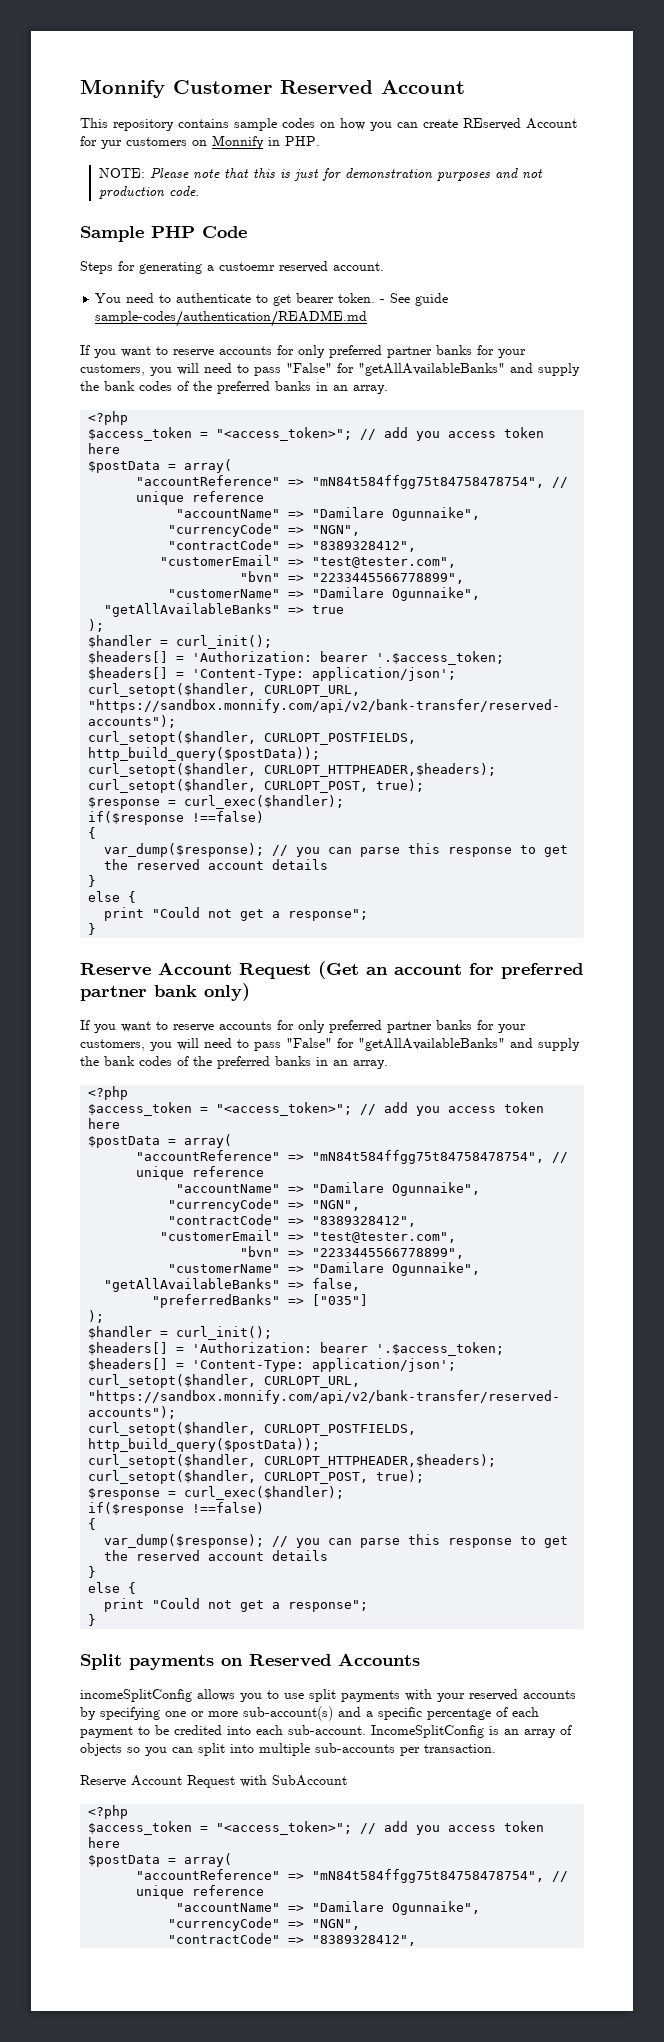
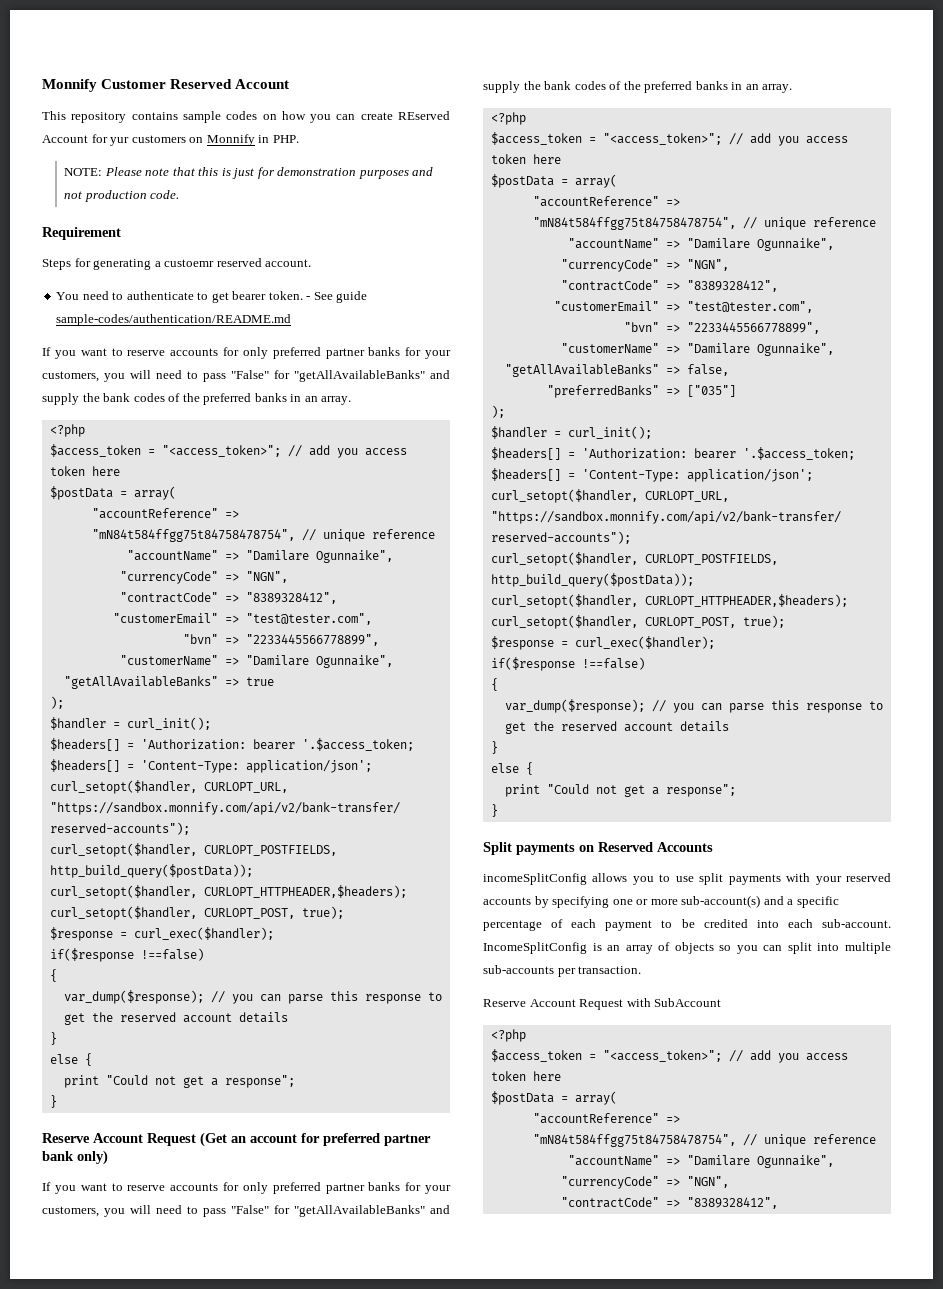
- Sample PHP Code
+ Requirement

